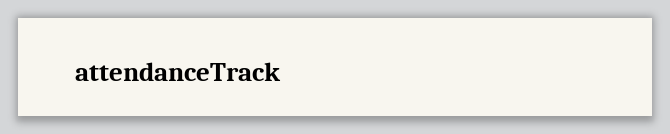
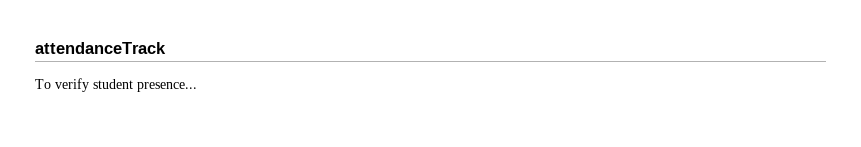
+ To verify student presence...

